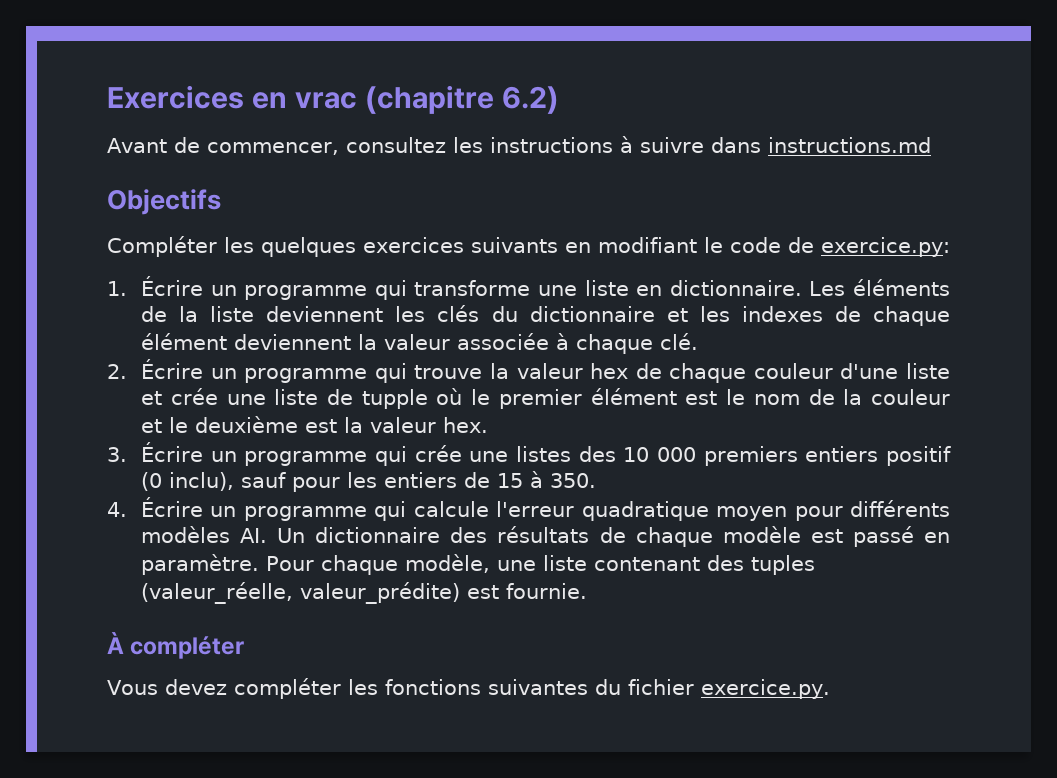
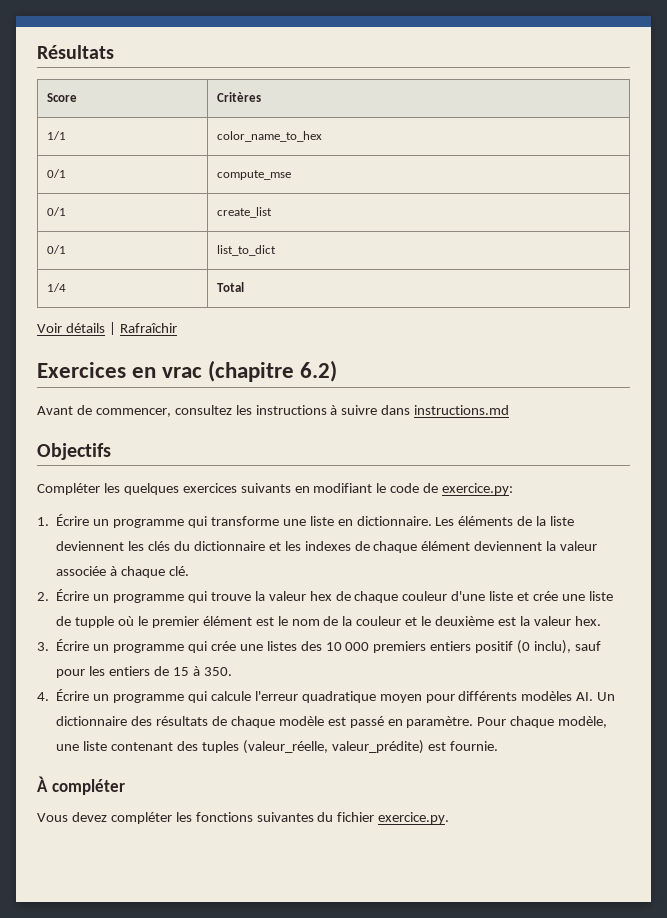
+ Résultats
+ Score | Critères
+ 1/1 | color_name_to_hex
+ 0/1 | compute_mse
+ 0/1 | create_list
+ 0/1 | list_to_dict
+ 1/4 | Total
+ Voir détails | Rafraîchir

